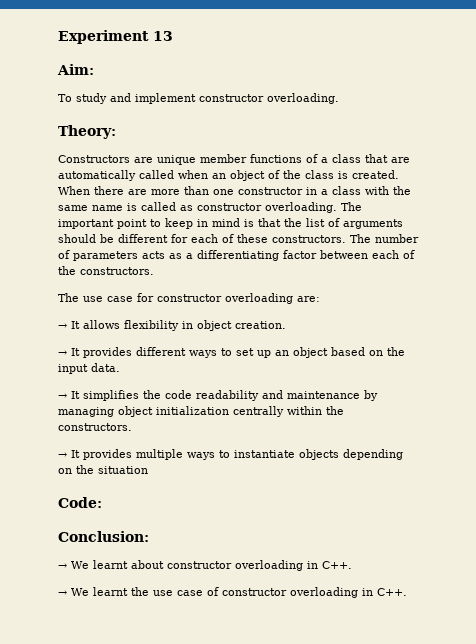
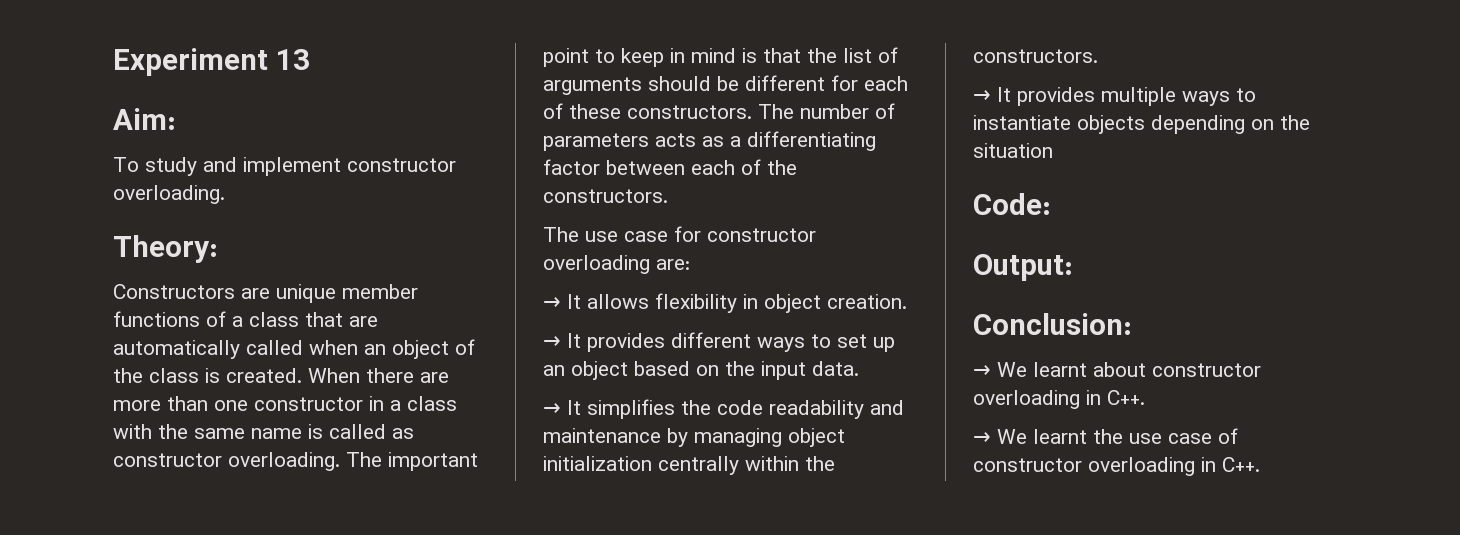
+ Output:

